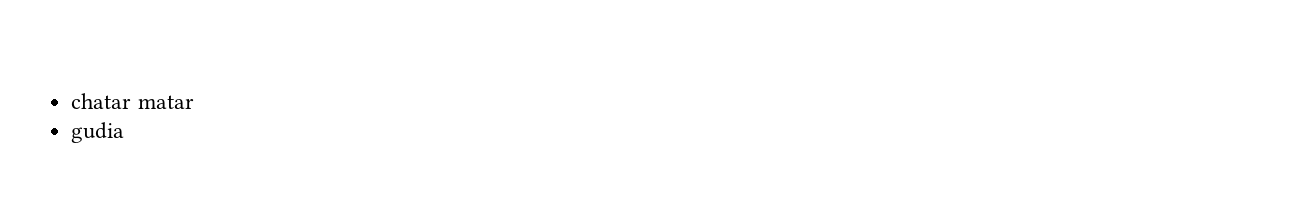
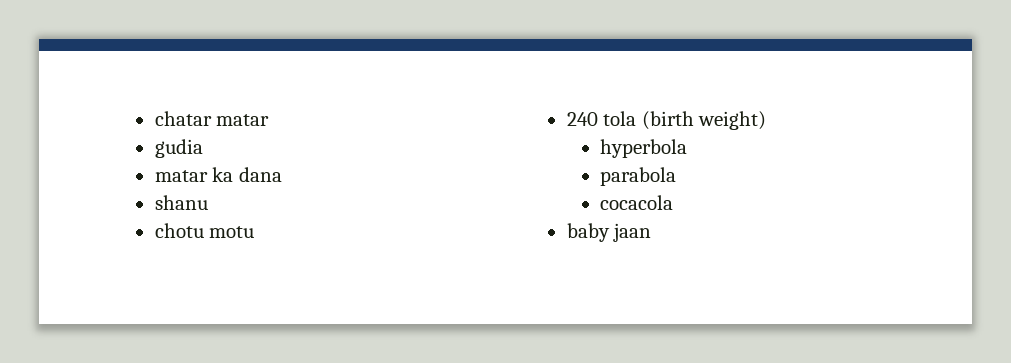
+ matar ka dana
+ shanu
+ chotu motu
+ 240 tola (birth weight)
+ hyperbola
+ parabola
+ cocacola
+ baby jaan

